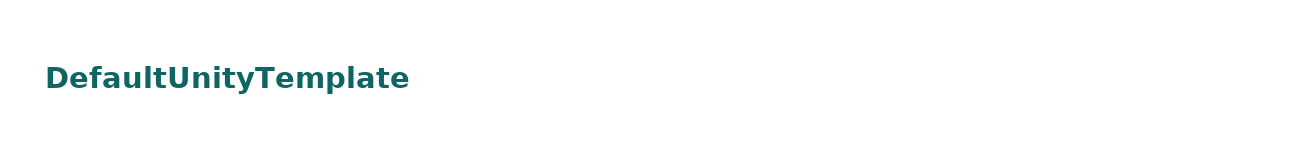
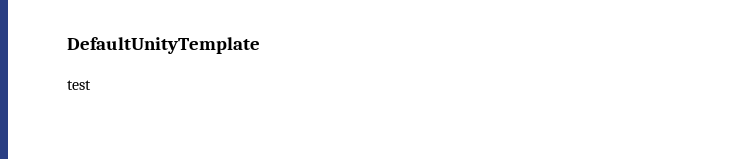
+ test

